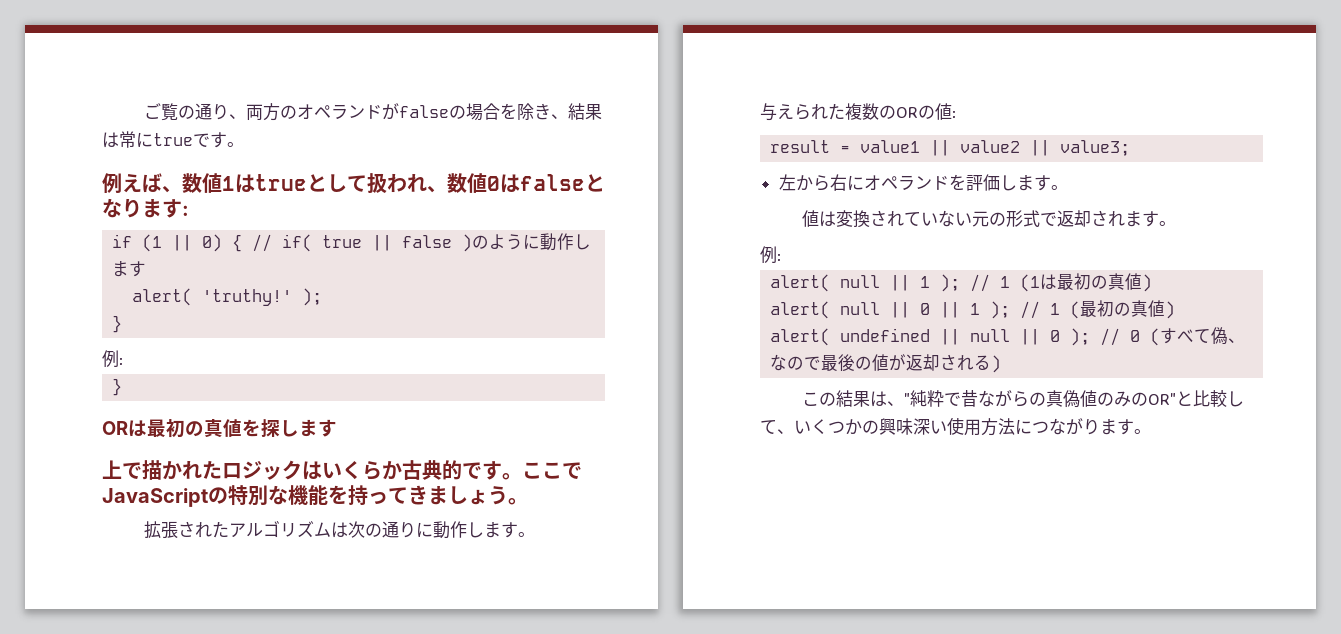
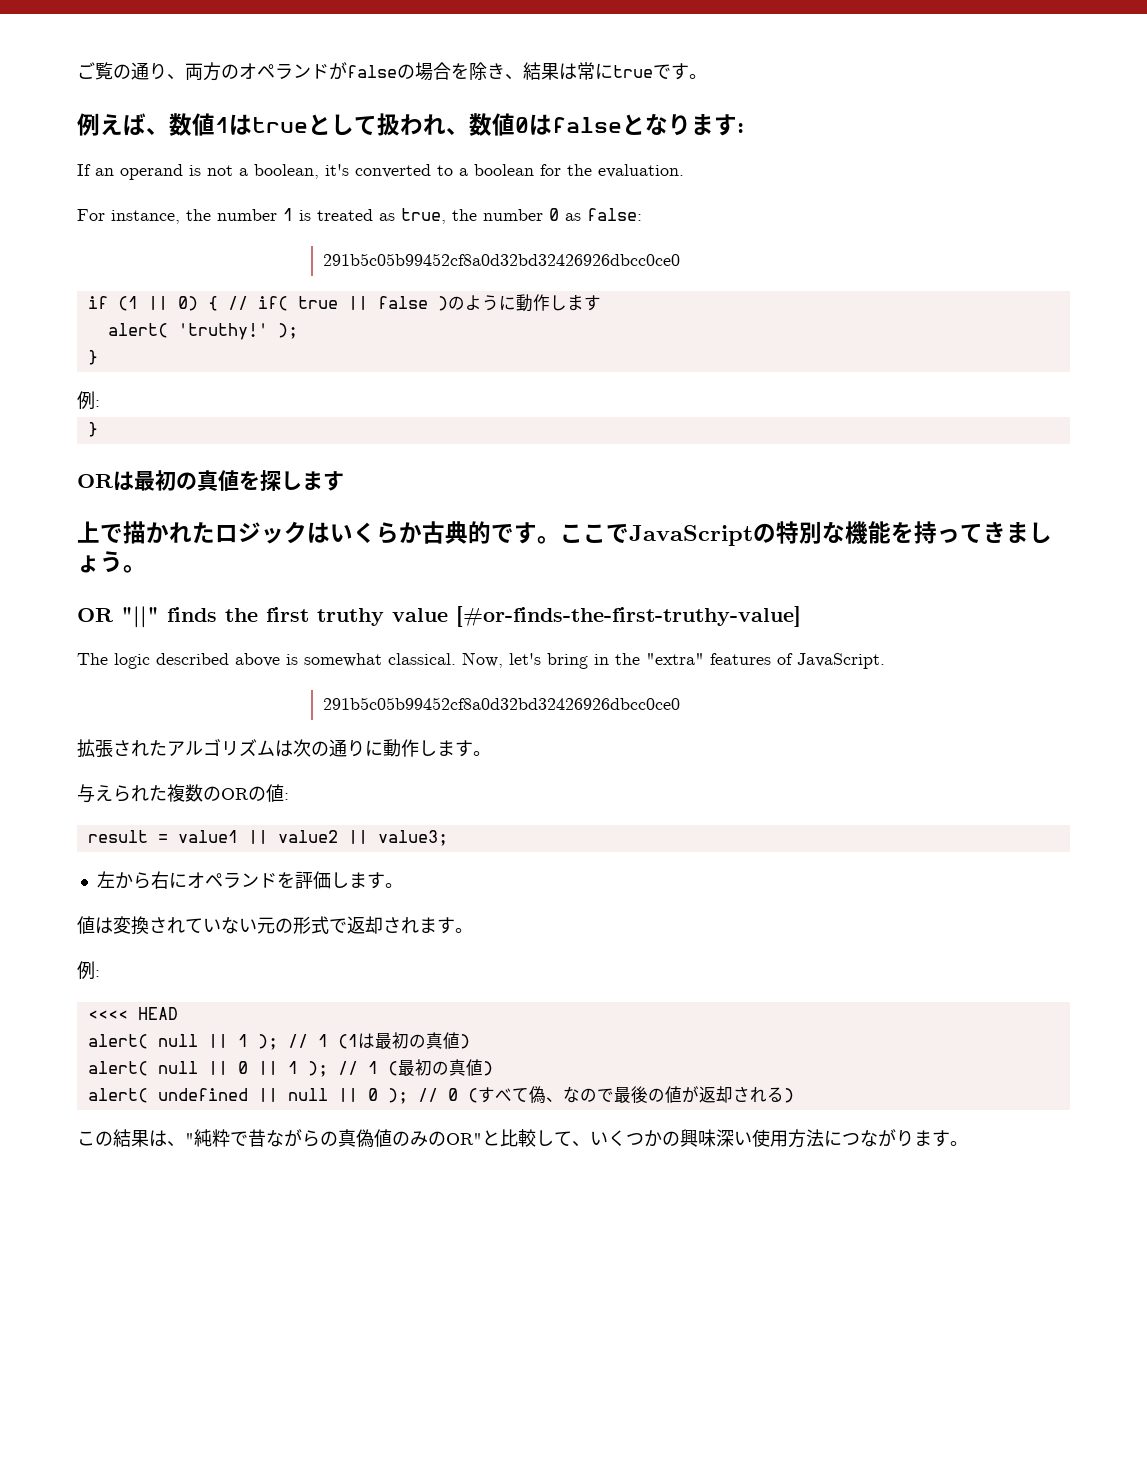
+ If an operand is not a boolean, it's converted to a boolean for the evaluation.
+ For instance, the number 1 is treated as true, the number 0 as false:
+ 291b5c05b99452cf8a0d32bd32426926dbcc0ce0
+ OR "||" finds the first truthy value [#or-finds-the-first-truthy-value]
+ The logic described above is somewhat classical. Now, let's bring in the "extra" features of JavaScript.
+ 291b5c05b99452cf8a0d32bd32426926dbcc0ce0
+ <<<< HEAD

